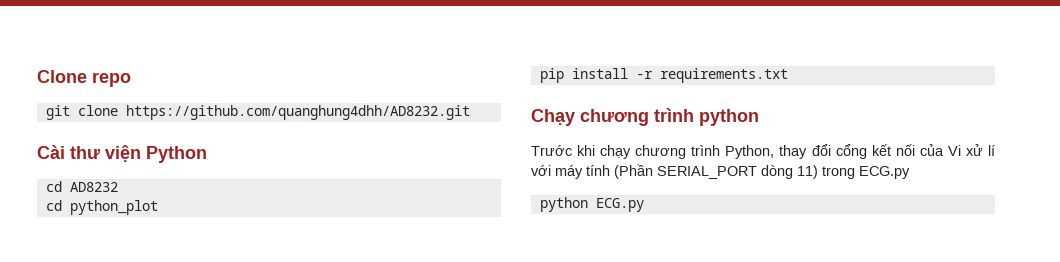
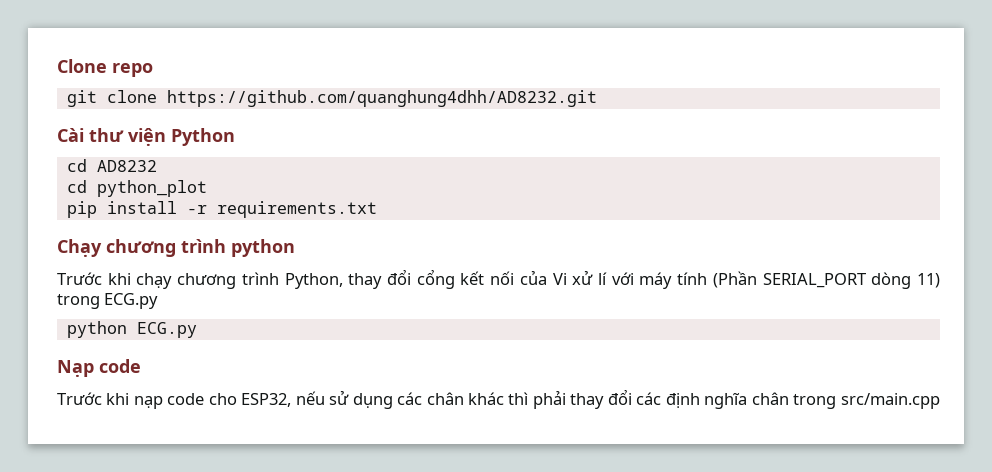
+ Nạp code
+ Trước khi nạp code cho ESP32, nếu sử dụng các chân khác thì phải thay đổi các định nghĩa chân trong src/main.cpp

